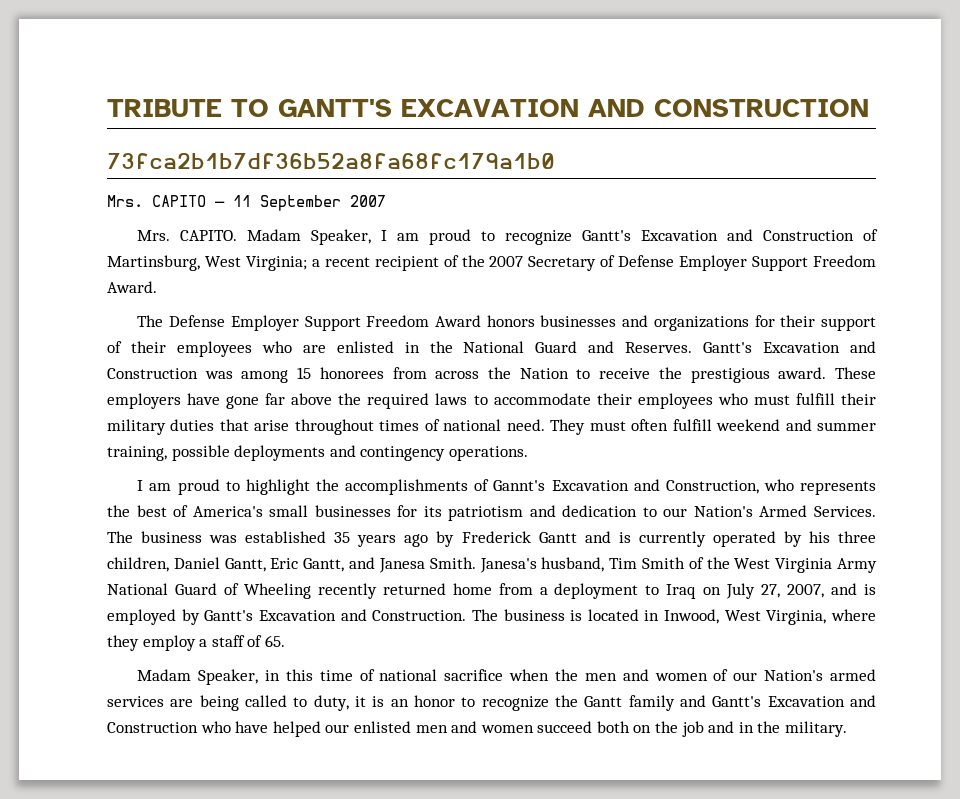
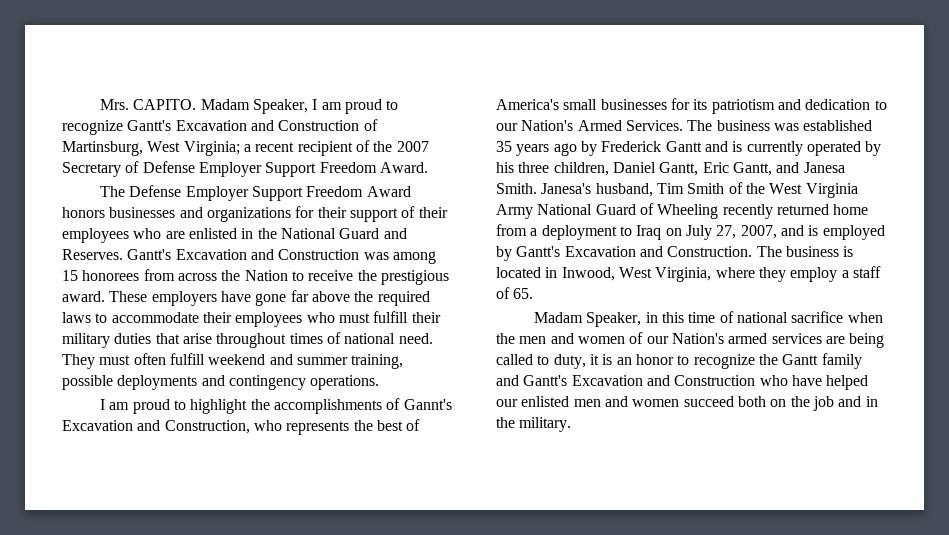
- TRIBUTE TO GANTT'S EXCAVATION AND CONSTRUCTION
- 73fca2b1b7df36b52a8fa68fc179a1b0
- Mrs. CAPITO — 11 September 2007

